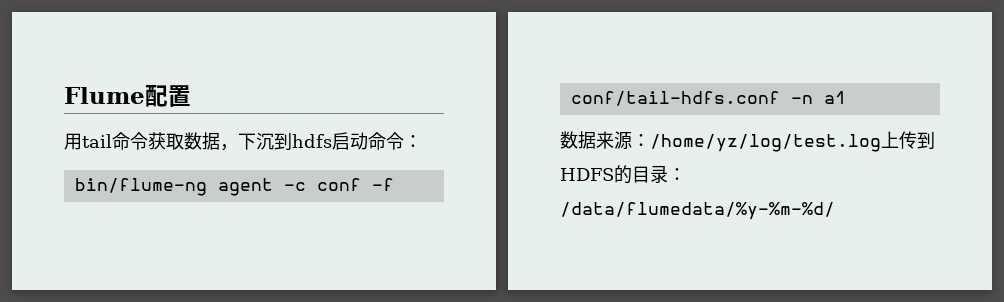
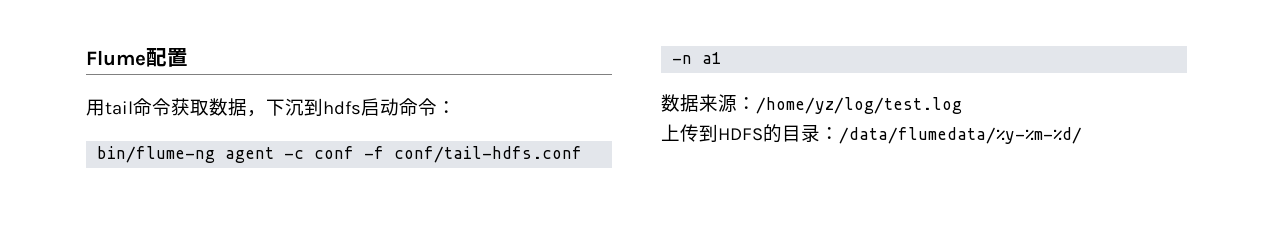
- 数据来源：/home/yz/log/test.log上传到HDFS的目录：/data/flumedata/%y-%m-%d/
+ 数据来源：/home/yz/log/test.log
+ 上传到HDFS的目录：/data/flumedata/%y-%m-%d/

